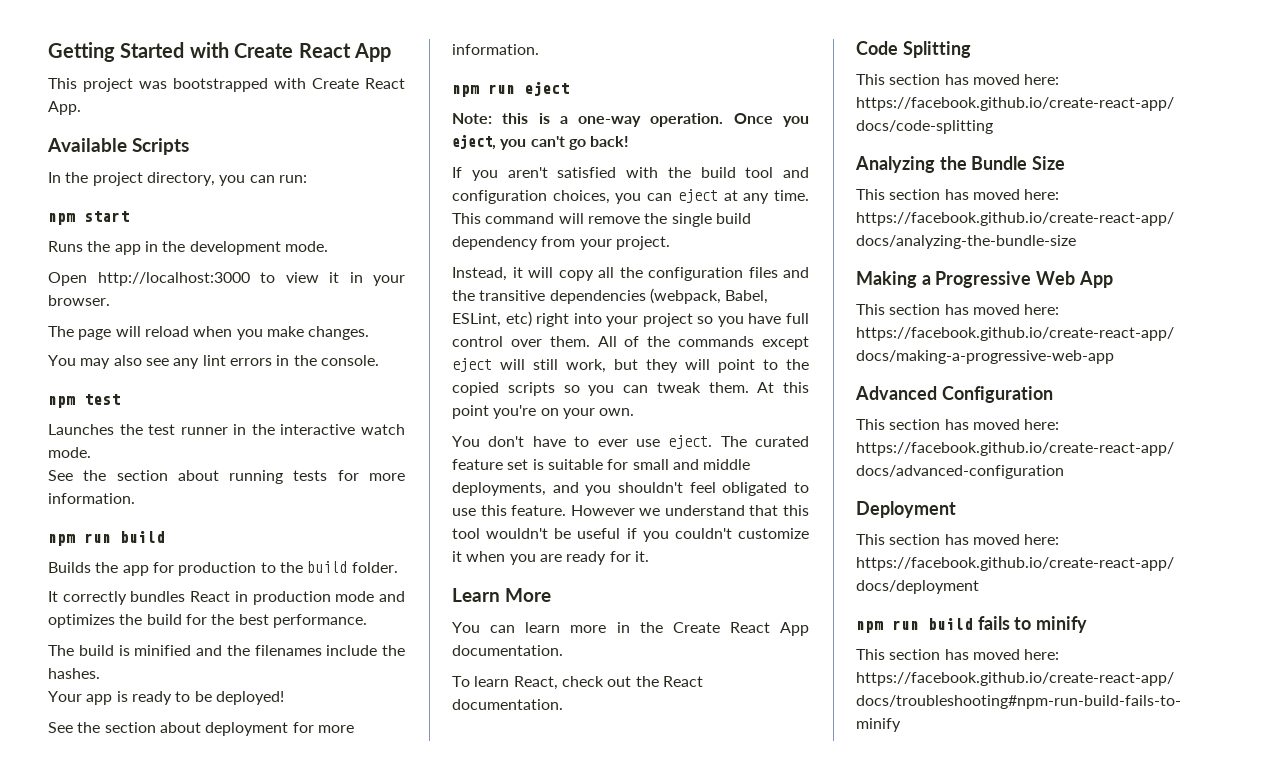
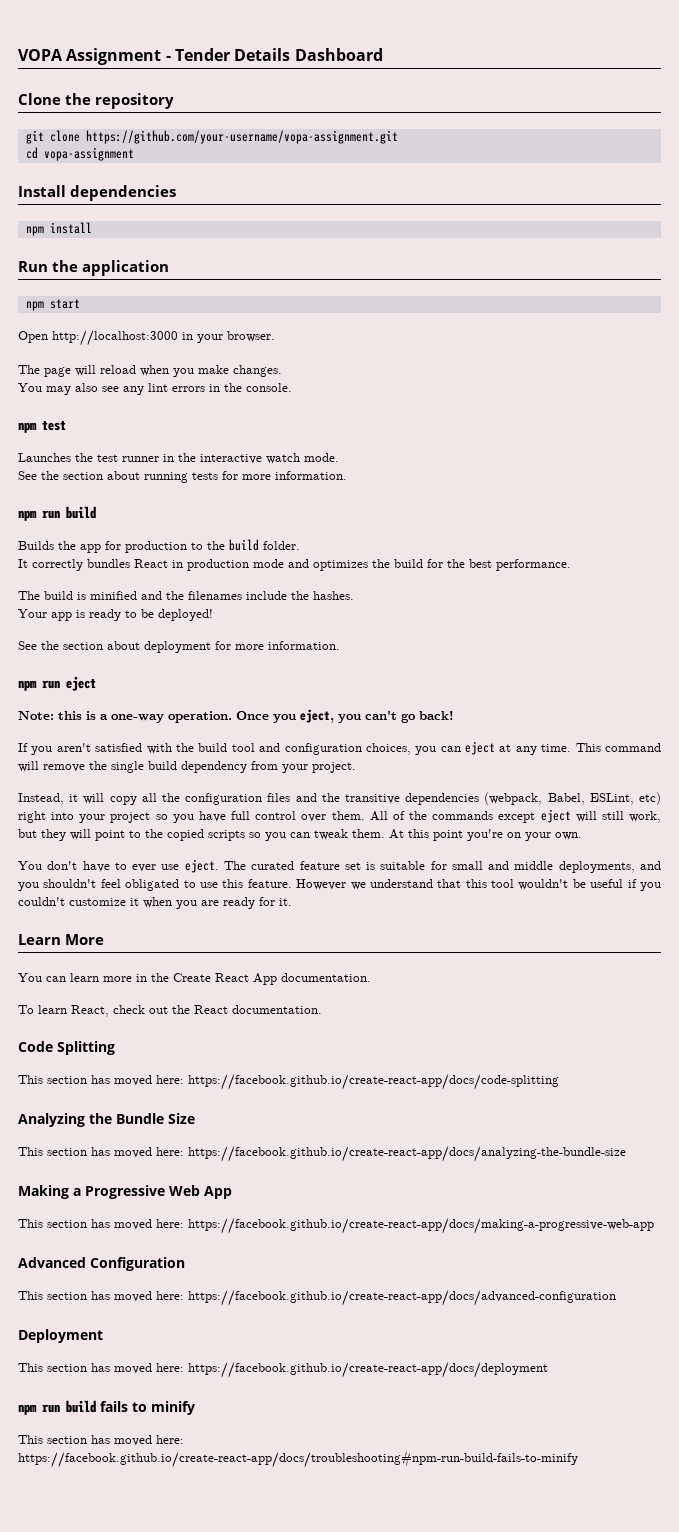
- Getting Started with Create React App
- This project was bootstrapped with Create React App.
- Available Scripts
- In the project directory, you can run:
+ VOPA Assignment - Tender Details Dashboard
+ Clone the repository
+ git clone https://github.com/your-username/vopa-assignment.git
+ cd vopa-assignment
+ Install dependencies
+ npm install
+ Run the application
  npm start
- Runs the app in the development mode.
- Open http://localhost:3000 to view it in your browser.
+ Open http://localhost:3000 in your browser.

